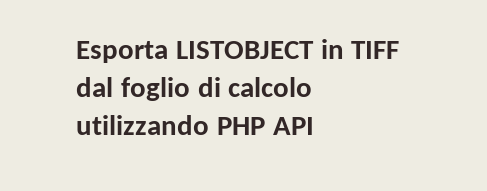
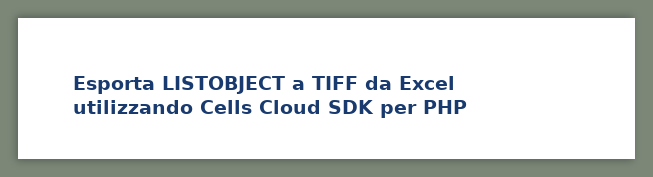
- Esporta LISTOBJECT in TIFF dal foglio di calcolo utilizzando PHP API
+ Esporta LISTOBJECT a TIFF da Excel utilizzando Cells Cloud SDK per PHP

